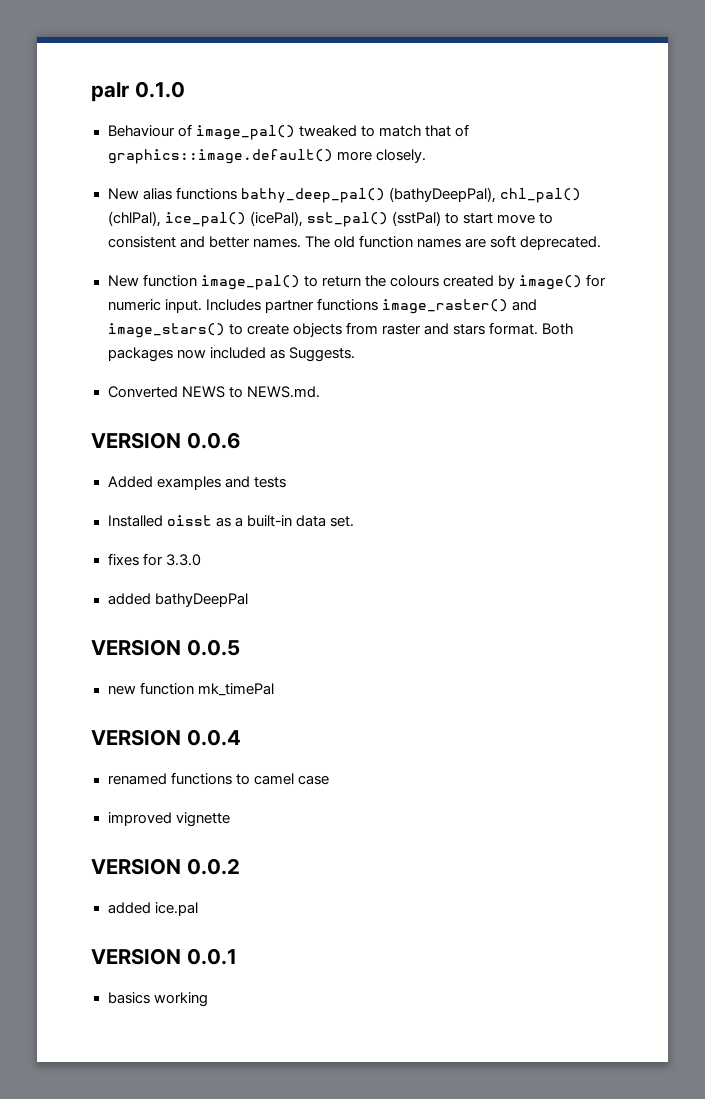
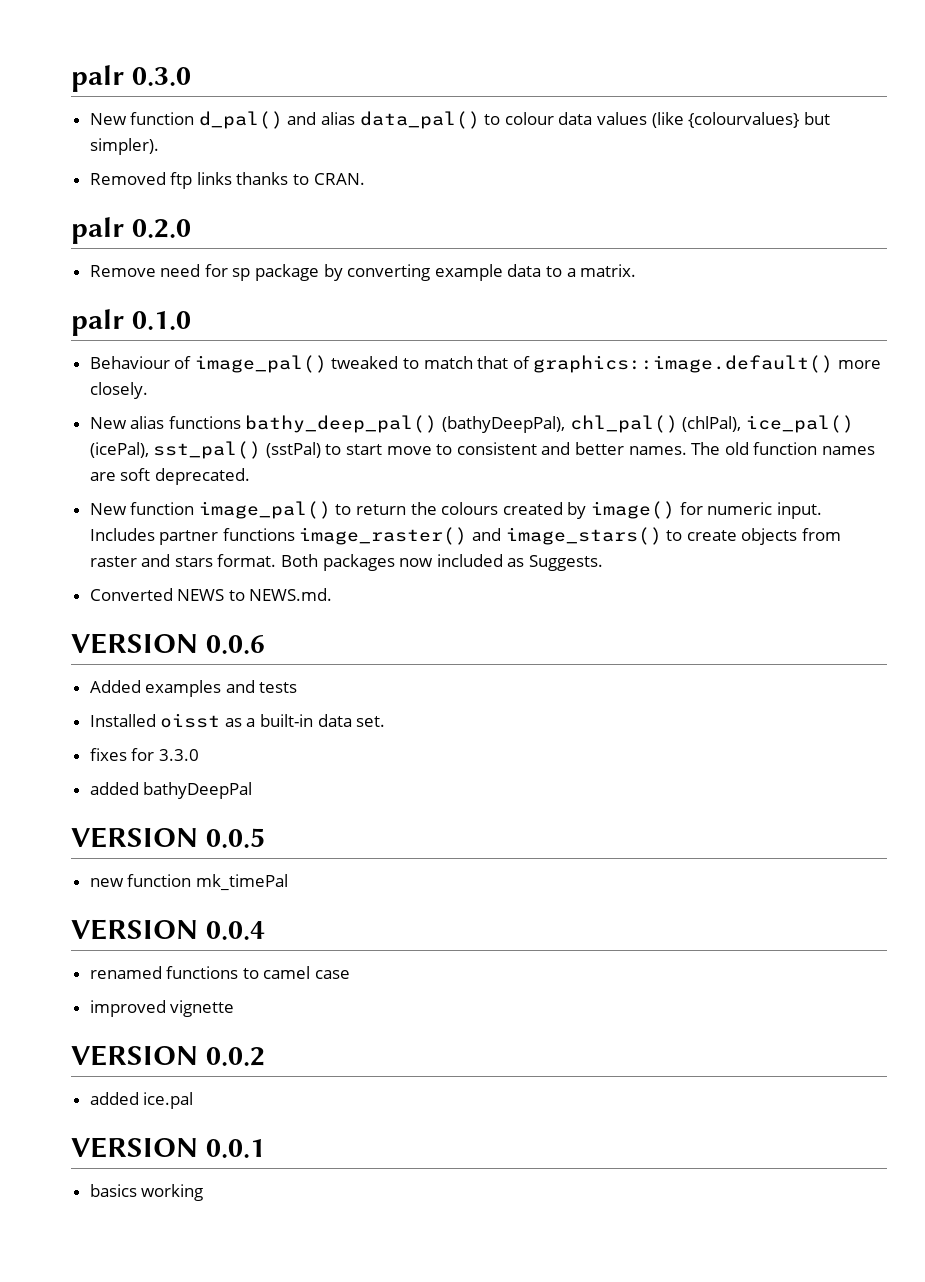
+ palr 0.3.0
+ New function d_pal() and alias data_pal() to colour data values (like {colourvalues} but simpler).
+ Removed ftp links thanks to CRAN.
+ palr 0.2.0
+ Remove need for sp package by converting example data to a matrix.

